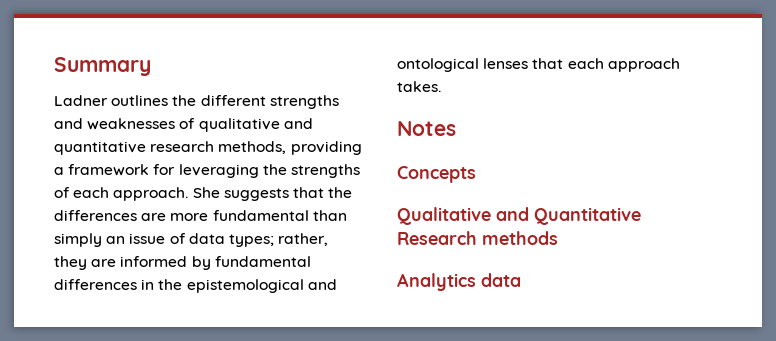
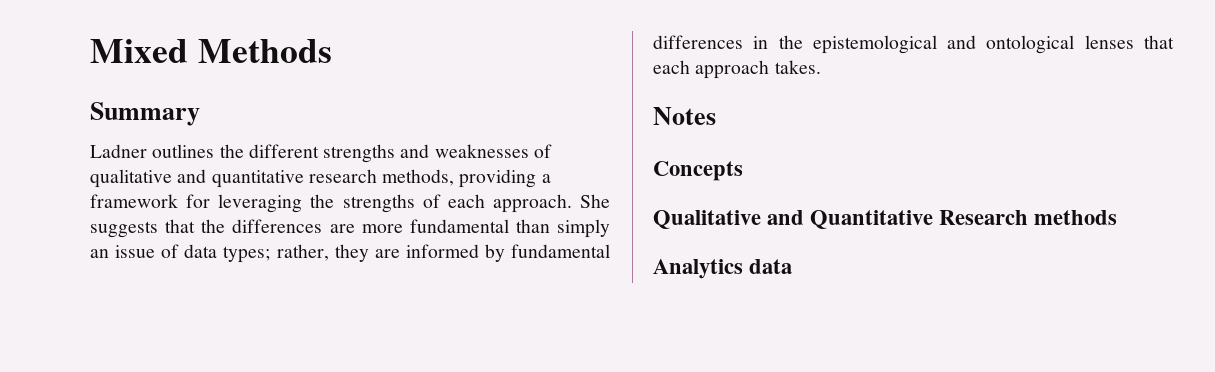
+ Mixed Methods

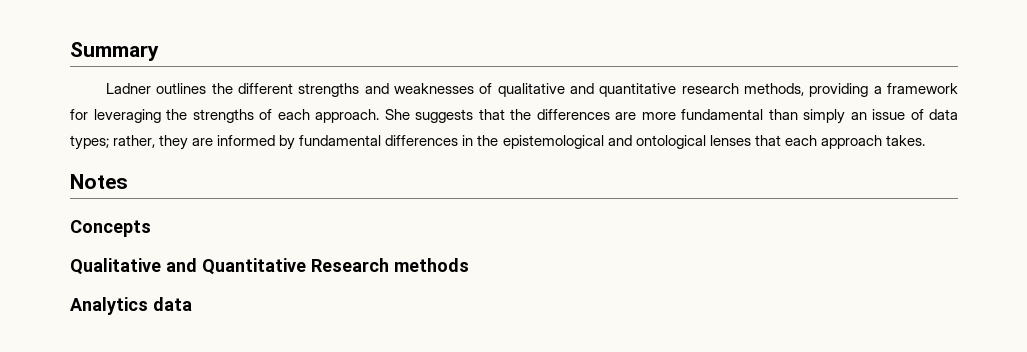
- Mixed Methods

